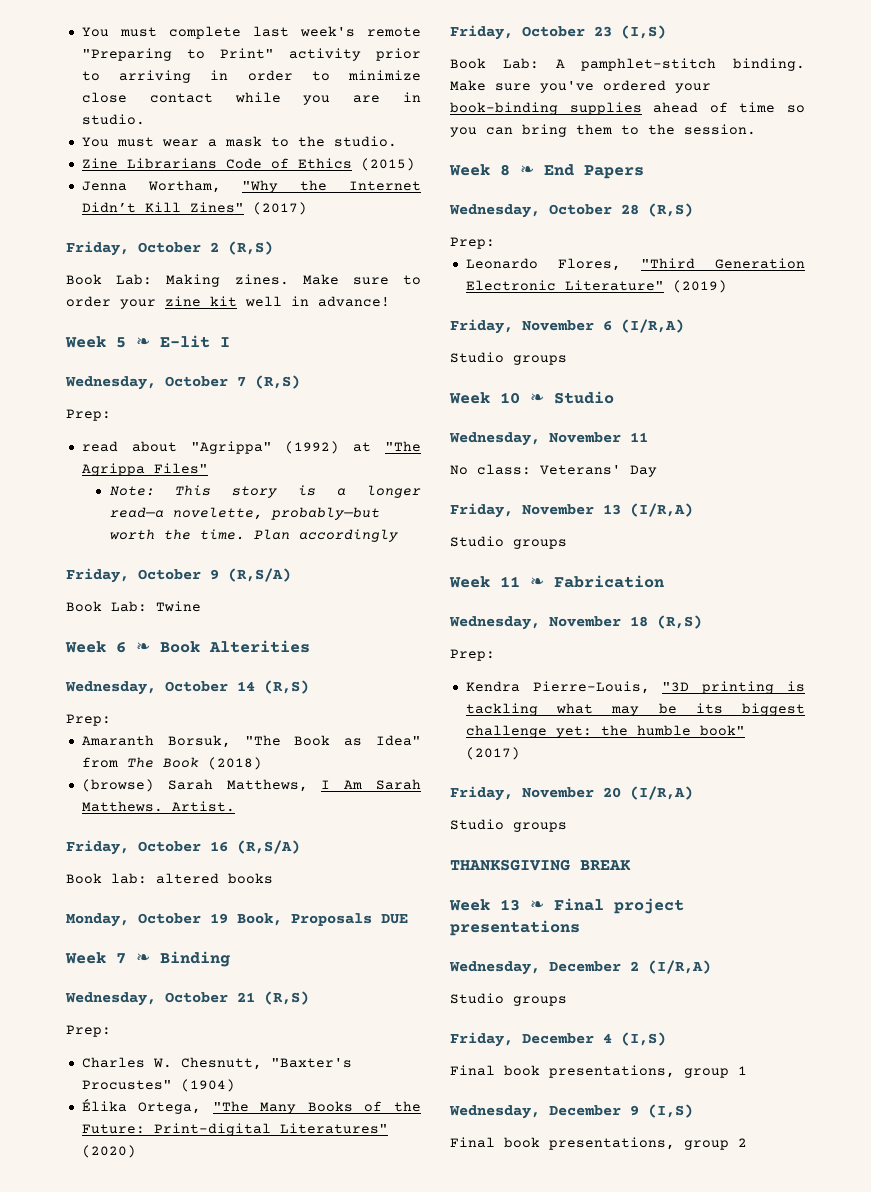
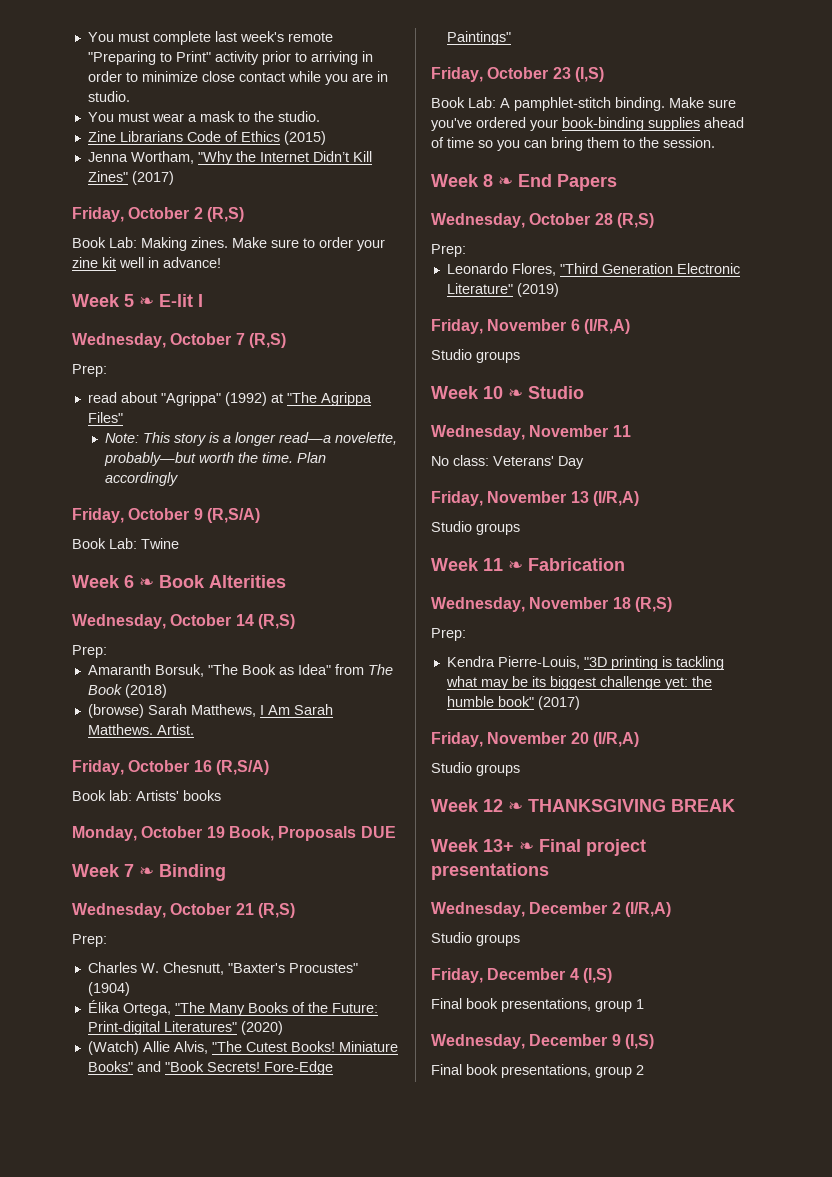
- Book lab: altered books
+ Book lab: Artists' books
+ (Watch) Allie Alvis, "The Cutest Books! Miniature Books" and "Book Secrets! Fore-Edge Paintings"
- THANKSGIVING BREAK
+ Week 12 ❧ THANKSGIVING BREAK
- Week 13 ❧ Final project presentations
+ Week 13+ ❧ Final project presentations

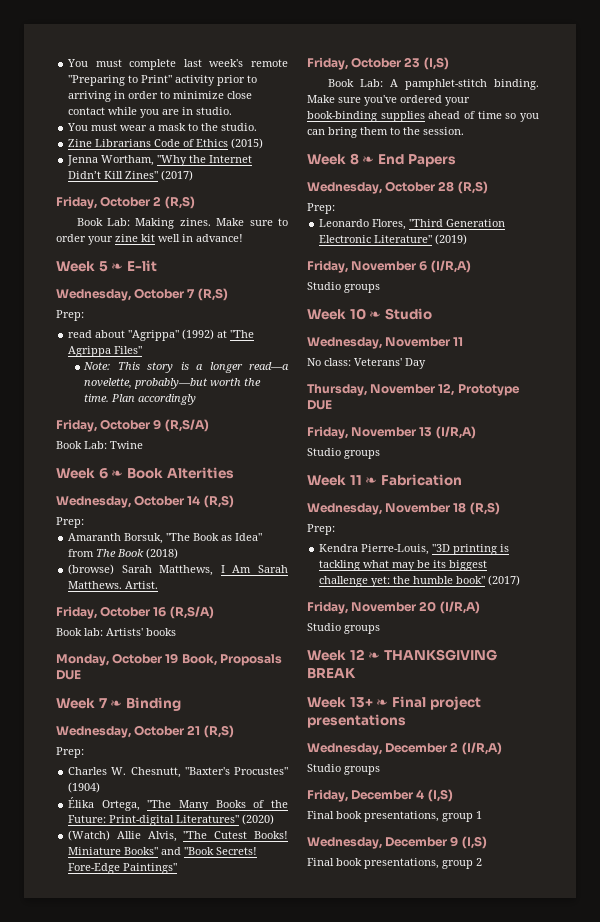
- Week 5 ❧ E-lit I
+ Week 5 ❧ E-lit
+ Thursday, November 12, Prototype DUE

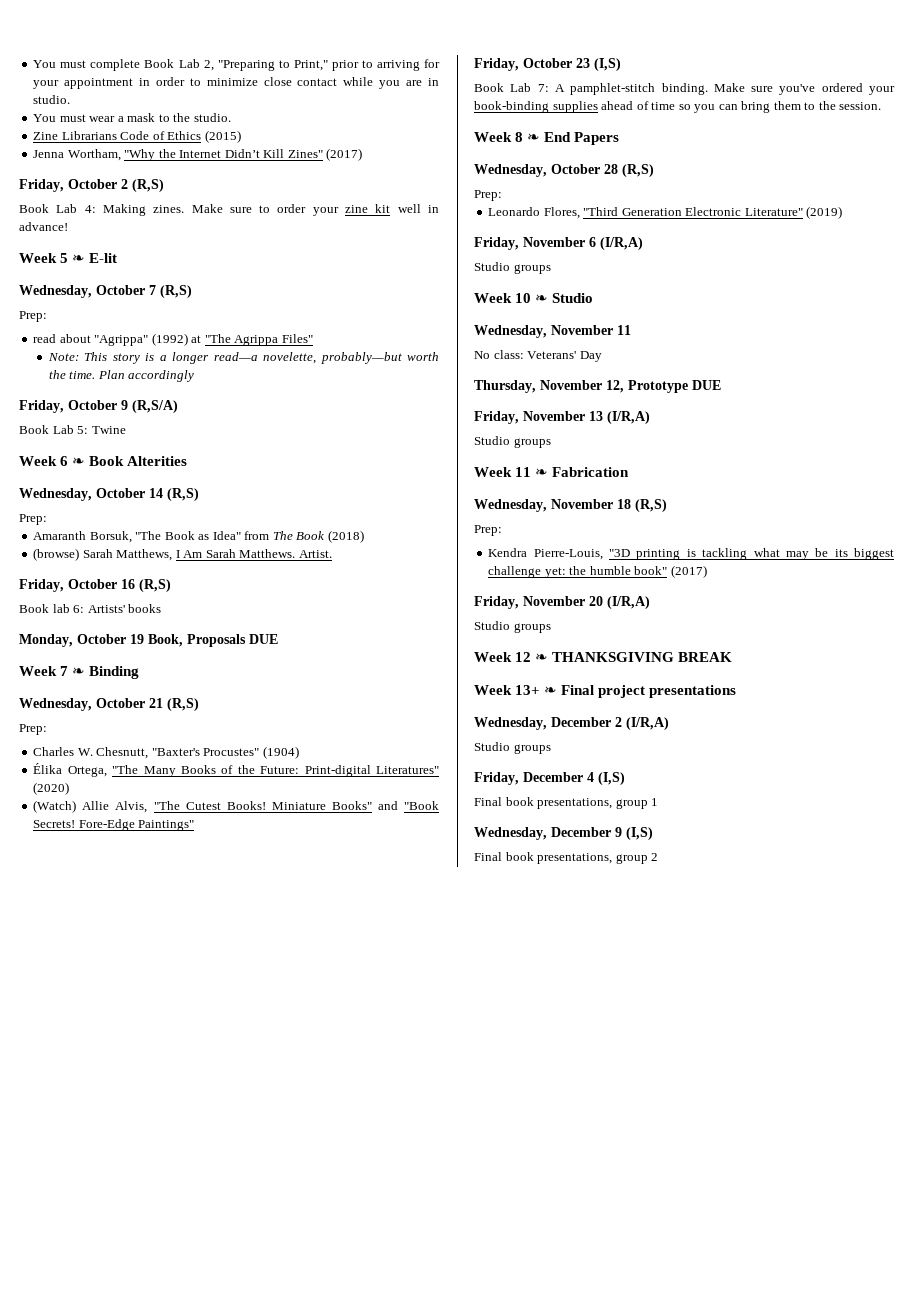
- You must complete last week's remote "Preparing to Print" activity prior to arriving in order to minimize close contact while you are in studio.
+ You must complete Book Lab 2, "Preparing to Print," prior to arriving for your appointment in order to minimize close contact while you are in studio.
- Book Lab: Making zines.
+ Book Lab 4: Making zines.
- Book Lab: Twine
+ Book Lab 5: Twine
- Friday, October 16 (R,S/A)
- Book lab: Artists' books
+ Friday, October 16 (R,S)
+ Book lab 6: Artists' books
- Book Lab: A pamphlet-stitch binding.
+ Book Lab 7: A pamphlet-stitch binding.

